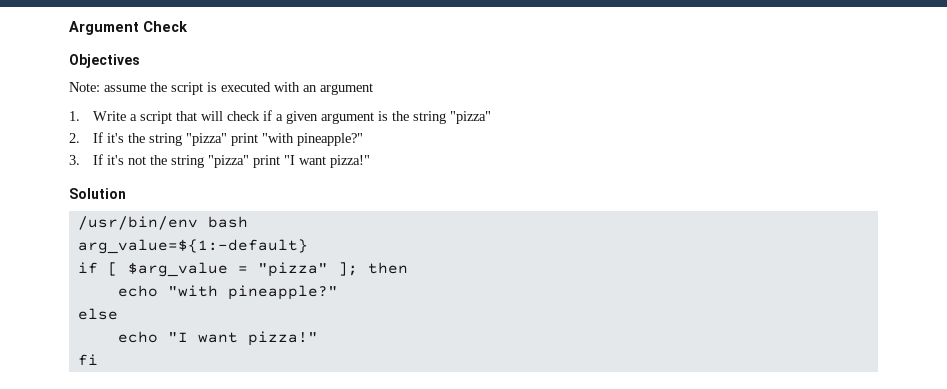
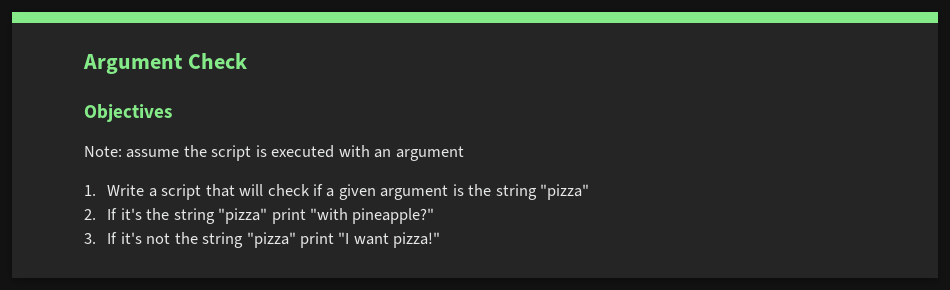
- Solution
- /usr/bin/env bash
- arg_value=${1:-default}
- if [ $arg_value = "pizza" ]; then
- echo "with pineapple?"
- else
- echo "I want pizza!"
- fi

